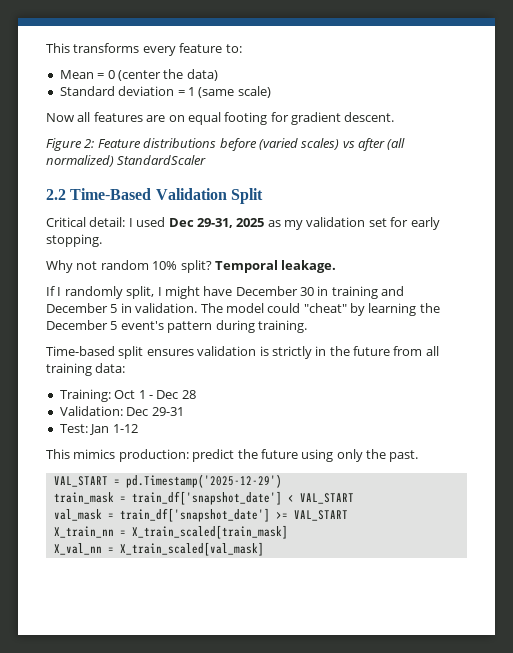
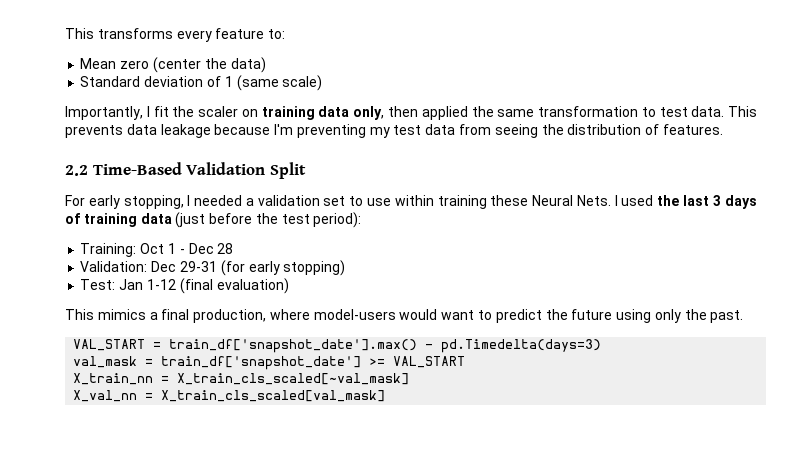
- Mean = 0 (center the data)
+ Mean zero (center the data)
- Standard deviation = 1 (same scale)
+ Standard deviation of 1 (same scale)
- Now all features are on equal footing for gradient descent.
- Figure 2: Feature distributions before (varied scales) vs after (all normalized) StandardScaler
+ Importantly, I fit the scaler on training data only, then applied the same transformation to test data. This prevents data leakage because I'm preventing my test data from seeing the distribution of features.
  2.2 Time-Based Validation Split
- Critical detail: I used Dec 29-31, 2025 as my validation set for early stopping.
- Why not random 10% split? Temporal leakage.
- If I randomly split, I might have December 30 in training and December 5 in validation. The model could "cheat" by learning the December 5 event's pattern during training.
- Time-based split ensures validation is strictly in the future from all training data:
+ For early stopping, I needed a validation set to use within training these Neural Nets. I used the last 3 days of training data (just before the test period):
- Validation: Dec 29-31
+ Validation: Dec 29-31 (for early stopping)
- Test: Jan 1-12
+ Test: Jan 1-12 (final evaluation)
- This mimics production: predict the future using only the past.
+ This mimics a final production, where model-users would want to predict the future using only the past.
- VAL_START = pd.Timestamp('2025-12-29')
- train_mask = train_df['snapshot_date'] < VAL_START
+ VAL_START = train_df['snapshot_date'].max() - pd.Timedelta(days=3)
- X_train_nn = X_train_scaled[train_mask]
+ X_train_nn = X_train_cls_scaled[~val_mask]
- X_val_nn = X_train_scaled[val_mask]
+ X_val_nn = X_train_cls_scaled[val_mask]

